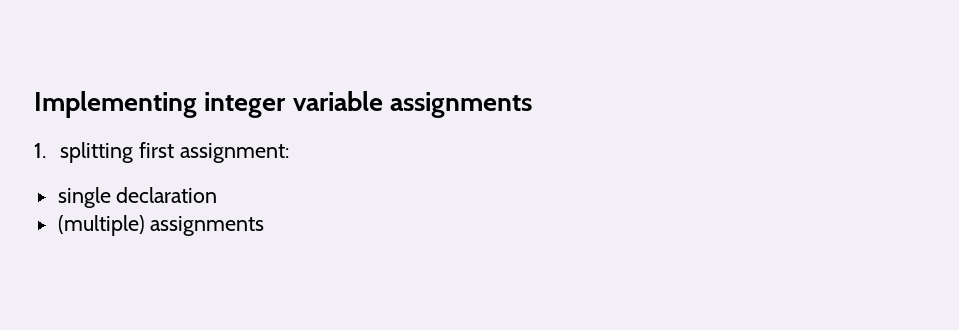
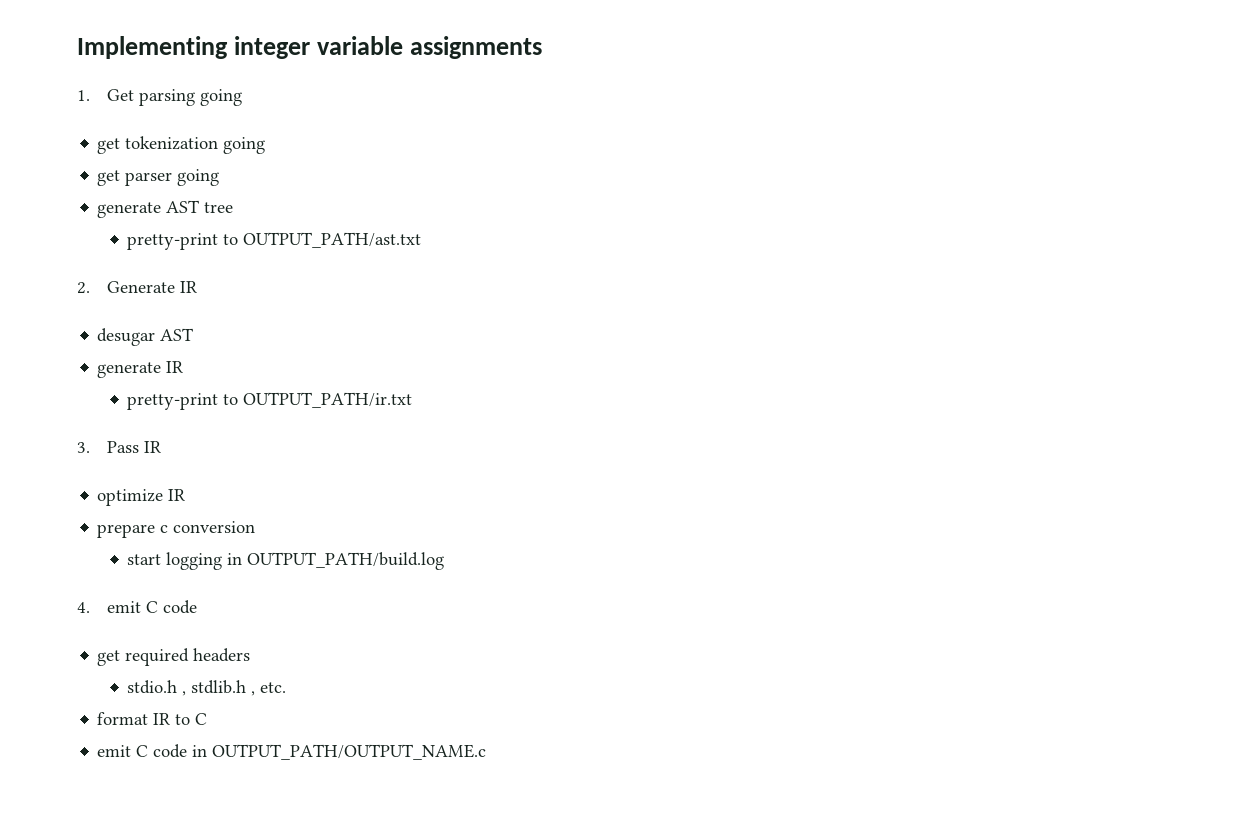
- 1. splitting first assignment:
- single declaration
- (multiple) assignments
+ 1. Get parsing going
+ get tokenization going
+ get parser going
+ generate AST tree
+ pretty-print to OUTPUT_PATH/ast.txt
+ 2. Generate IR
+ desugar AST
+ generate IR
+ pretty-print to OUTPUT_PATH/ir.txt
+ 3. Pass IR
+ optimize IR
+ prepare c conversion
+ start logging in OUTPUT_PATH/build.log
+ 4. emit C code
+ get required headers
+ stdio.h , stdlib.h , etc.
+ format IR to C
+ emit C code in OUTPUT_PATH/OUTPUT_NAME.c

